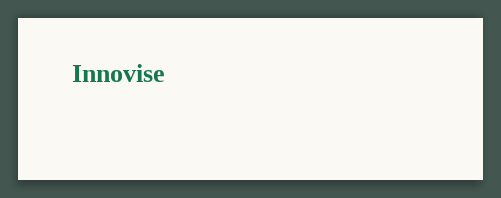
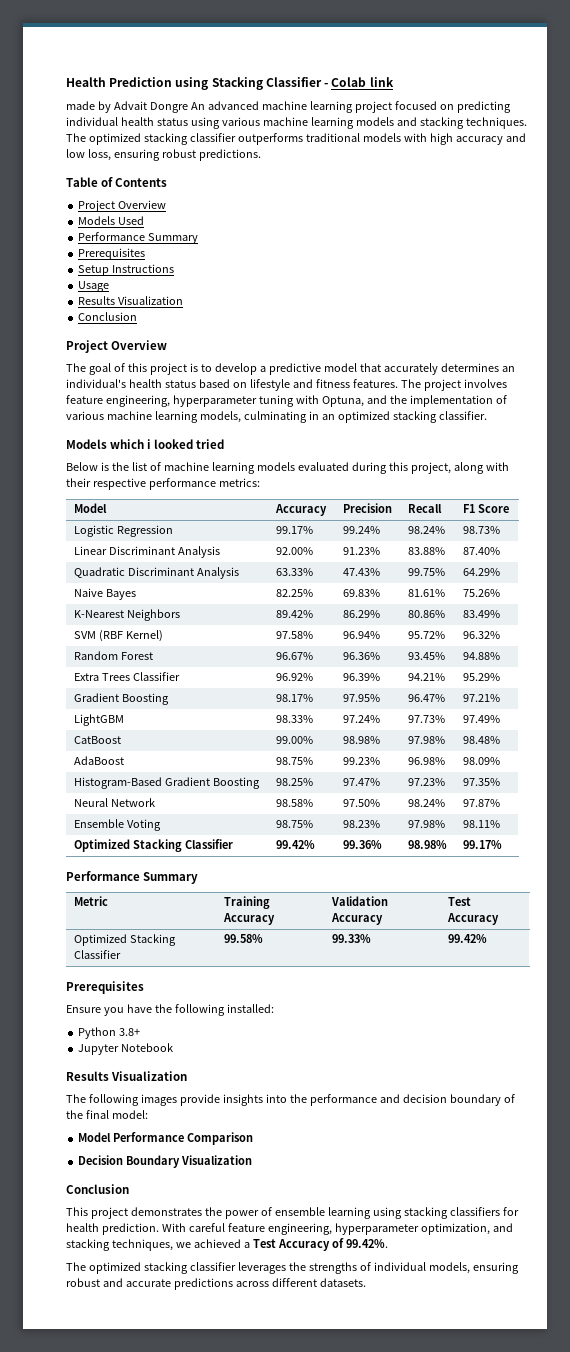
- Innovise
+ Health Prediction using Stacking Classifier - Colab link
+ made by Advait Dongre An advanced machine learning project focused on predicting individual health status using various machine learning models and stacking techniques. The optimized stacking classifier outperforms traditional models with high accuracy and low loss, ensuring robust predictions.
+ Table of Contents
+ Project Overview
+ Models Used
+ Performance Summary
+ Prerequisites
+ Setup Instructions
+ Usage
+ Results Visualization
+ Conclusion
+ Project Overview
+ The goal of this project is to develop a predictive model that accurately determines an individual's health status based on lifestyle and fitness features. The project involves feature engineering, hyperparameter tuning with Optuna, and the implementation of various machine learning models, culminating in an optimized stacking classifier.
+ Models which i looked tried
+ Below is the list of machine learning models evaluated during this project, along with their respective performance metrics:
+ Model | Accuracy | Precision | Recall | F1 Score
+ Logistic Regression | 99.17% | 99.24% | 98.24% | 98.73%
+ Linear Discriminant Analysis | 92.00% | 91.23% | 83.88% | 87.40%
+ Quadratic Discriminant Analysis | 63.33% | 47.43% | 99.75% | 64.29%
+ Naive Bayes | 82.25% | 69.83% | 81.61% | 75.26%
+ K-Nearest Neighbors | 89.42% | 86.29% | 80.86% | 83.49%
+ SVM (RBF Kernel) | 97.58% | 96.94% | 95.72% | 96.32%
+ Random Forest | 96.67% | 96.36% | 93.45% | 94.88%
+ Extra Trees Classifier | 96.92% | 96.39% | 94.21% | 95.29%
+ Gradient Boosting | 98.17% | 97.95% | 96.47% | 97.21%
+ LightGBM | 98.33% | 97.24% | 97.73% | 97.49%
+ CatBoost | 99.00% | 98.98% | 97.98% | 98.48%
+ AdaBoost | 98.75% | 99.23% | 96.98% | 98.09%
+ Histogram-Based Gradient Boosting | 98.25% | 97.47% | 97.23% | 97.35%
+ Neural Network | 98.58% | 97.50% | 98.24% | 97.87%
+ Ensemble Voting | 98.75% | 98.23% | 97.98% | 98.11%
+ Optimized Stacking Classifier | 99.42% | 99.36% | 98.98% | 99.17%
+ Performance Summary
+ Metric | Training Accuracy | Validation Accuracy | Test Accuracy
+ Optimized Stacking Classifier | 99.58% | 99.33% | 99.42%
+ Prerequisites
+ Ensure you have the following installed:
+ Python 3.8+
+ Jupyter Notebook
+ Results Visualization
+ The following images provide insights into the performance and decision boundary of the final model:
+ Model Performance Comparison
+ Decision Boundary Visualization
+ Conclusion
+ This project demonstrates the power of ensemble learning using stacking classifiers for health prediction. With careful feature engineering, hyperparameter optimization, and stacking techniques, we achieved a Test Accuracy of 99.42%.
+ The optimized stacking classifier leverages the strengths of individual models, ensuring robust and accurate predictions across different datasets.

